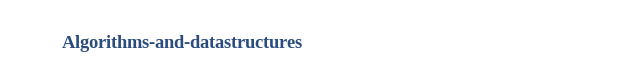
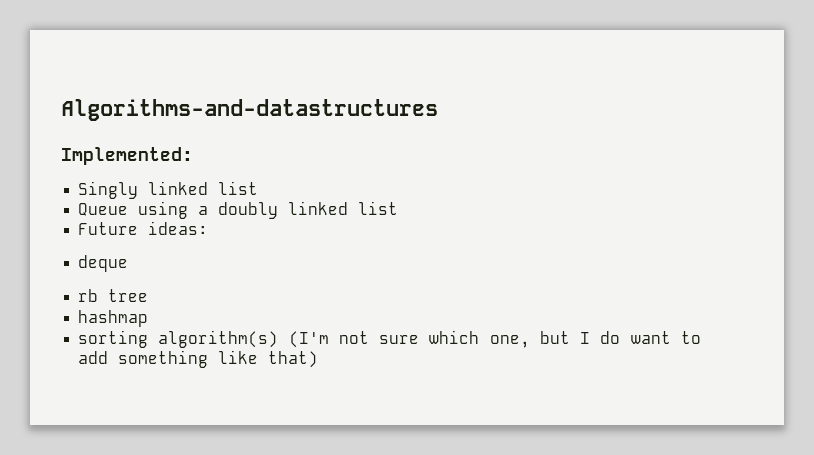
+ Implemented:
+ Singly linked list
+ Queue using a doubly linked list
+ Future ideas:
+ deque
+ rb tree
+ hashmap
+ sorting algorithm(s) (I'm not sure which one, but I do want to add something like that)

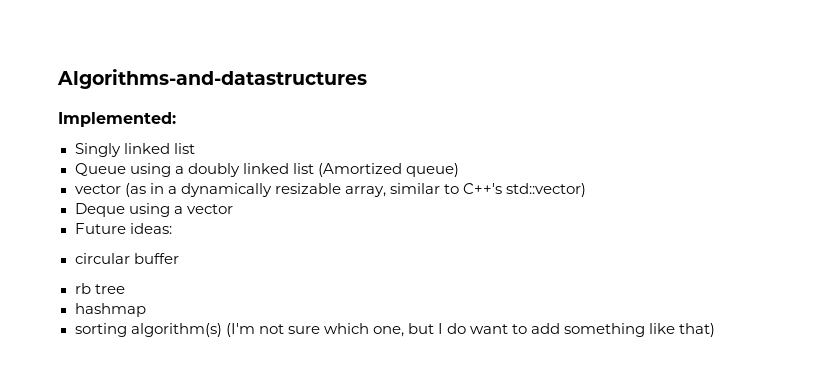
- Queue using a doubly linked list
+ Queue using a doubly linked list (Amortized queue)
+ vector (as in a dynamically resizable array, similar to C++'s std::vector)
+ Deque using a vector
- deque
+ circular buffer

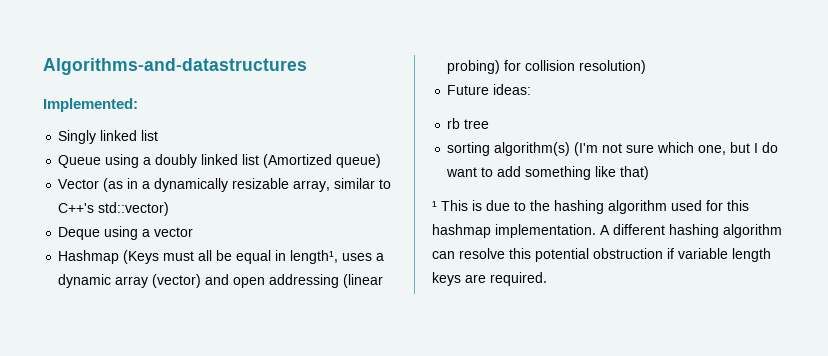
- vector (as in a dynamically resizable array, similar to C++'s std::vector)
+ Vector (as in a dynamically resizable array, similar to C++'s std::vector)
+ Hashmap (Keys must all be equal in length¹, uses a dynamic array (vector) and open addressing (linear probing) for collision resolution)
- circular buffer
- hashmap
+ ¹ This is due to the hashing algorithm used for this hashmap implementation. A different hashing algorithm can resolve this potential obstruction if variable length keys are required.

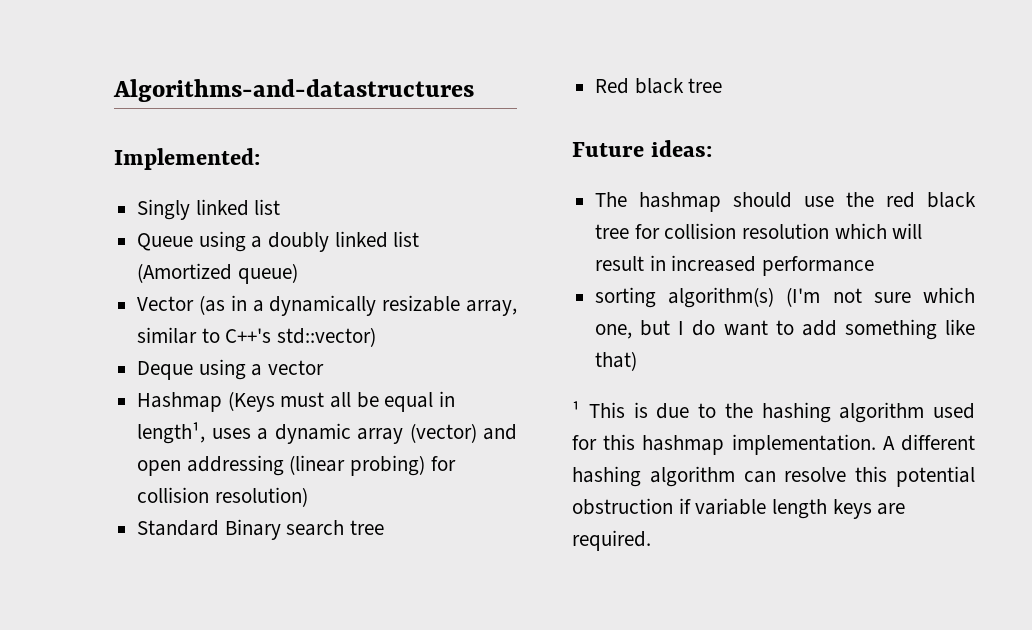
+ Standard Binary search tree
+ Red black tree
  Future ideas:
- rb tree
+ The hashmap should use the red black tree for collision resolution which will result in increased performance

